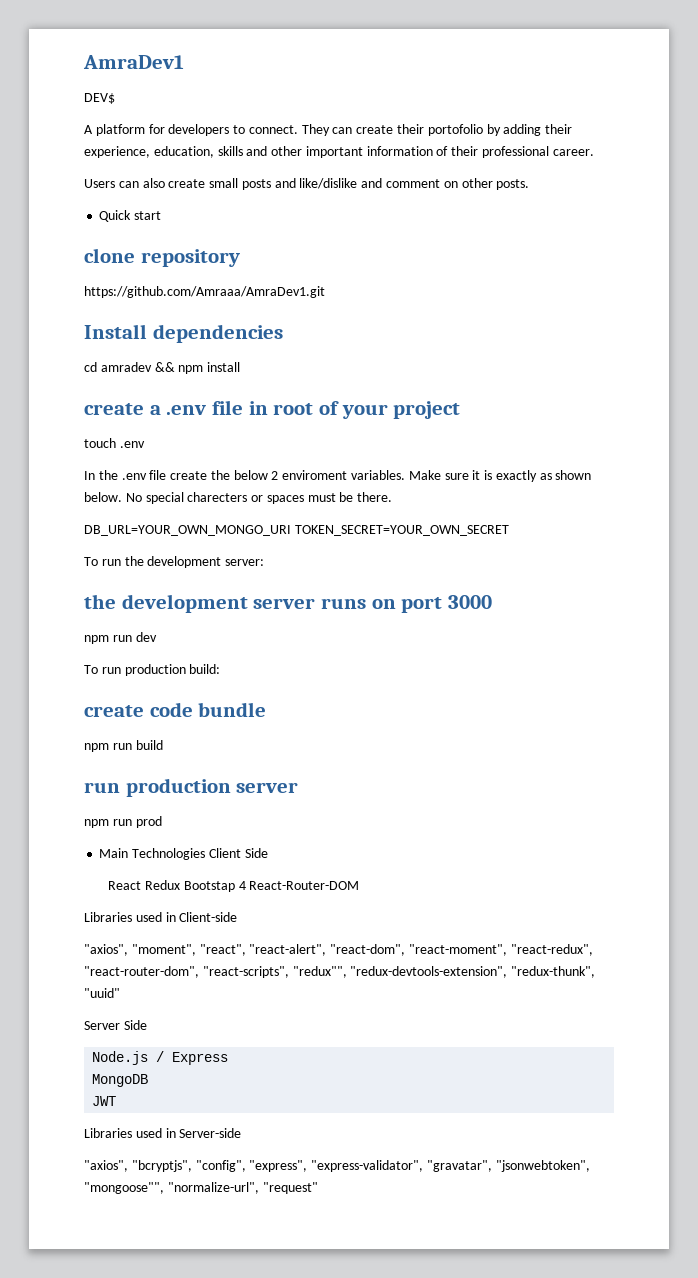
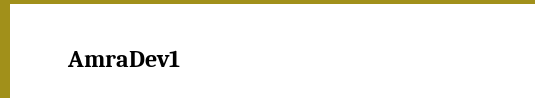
- DEV$
- A platform for developers to connect. They can create their portofolio by adding their experience, education, skills and other important information of their professional career.
- Users can also create small posts and like/dislike and comment on other posts.
- Quick start
- clone repository
- https://github.com/Amraaa/AmraDev1.git
- Install dependencies
- cd amradev && npm install
- create a .env file in root of your project
- touch .env
- In the .env file create the below 2 enviroment variables. Make sure it is exactly as shown below. No special charecters or spaces must be there.
- DB_URL=YOUR_OWN_MONGO_URI TOKEN_SECRET=YOUR_OWN_SECRET
- To run the development server:
- the development server runs on port 3000
- npm run dev
- To run production build:
- create code bundle
- npm run build
- run production server
- npm run prod
- Main Technologies Client Side
- React Redux Bootstap 4 React-Router-DOM
- Libraries used in Client-side
- "axios", "moment", "react", "react-alert", "react-dom", "react-moment", "react-redux", "react-router-dom", "react-scripts", "redux"", "redux-devtools-extension", "redux-thunk", "uuid"
- Server Side
- Node.js / Express
- MongoDB
- JWT
- Libraries used in Server-side
- "axios", "bcryptjs", "config", "express", "express-validator", "gravatar", "jsonwebtoken", "mongoose"", "normalize-url", "request"

